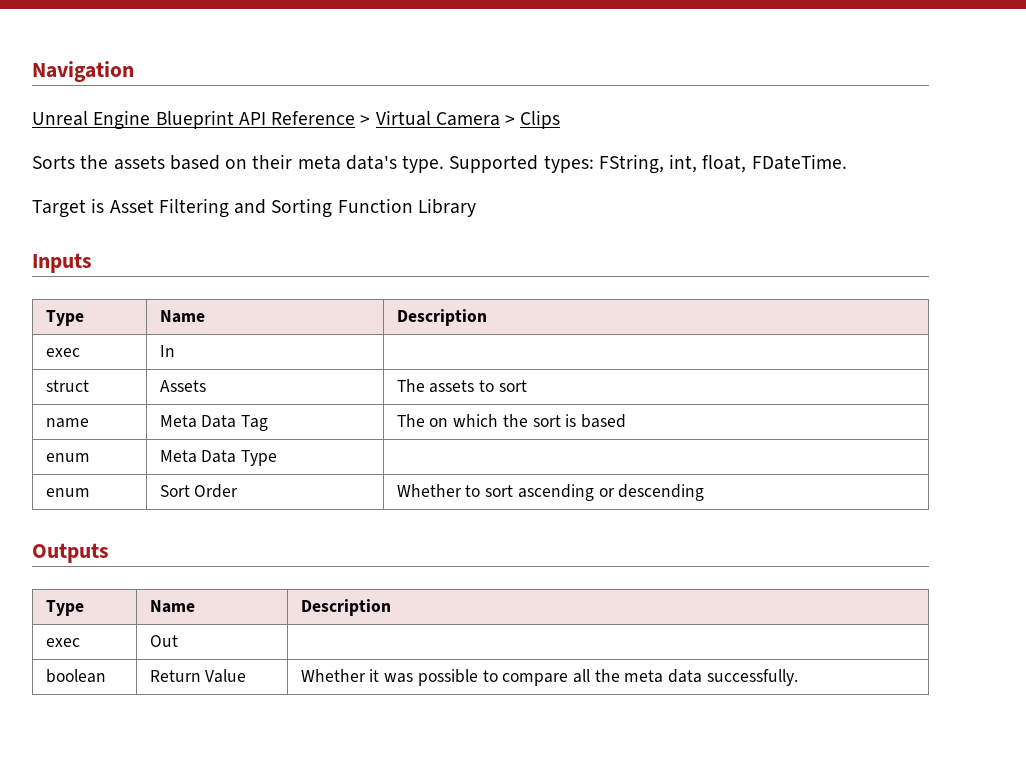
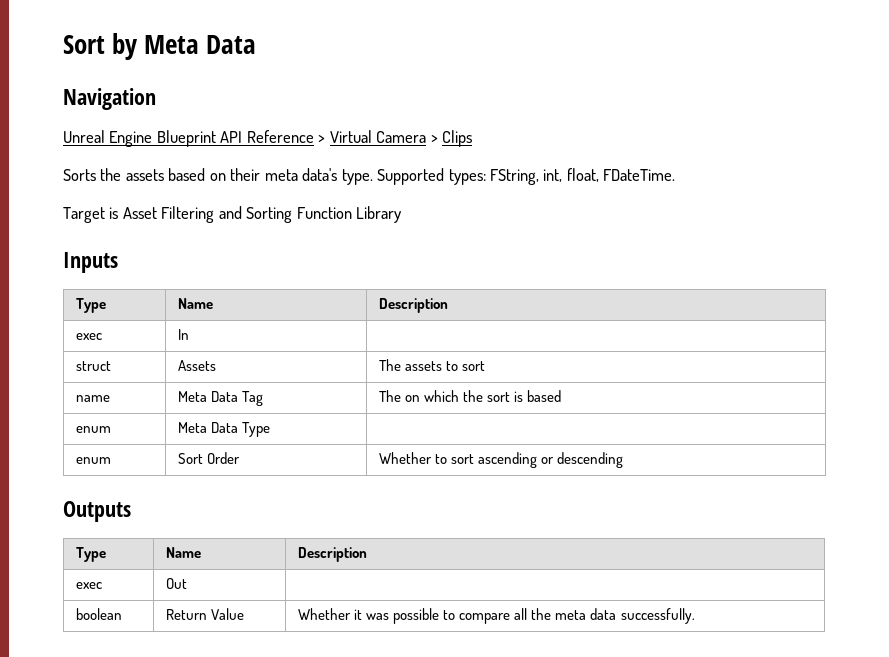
+ Sort by Meta Data

